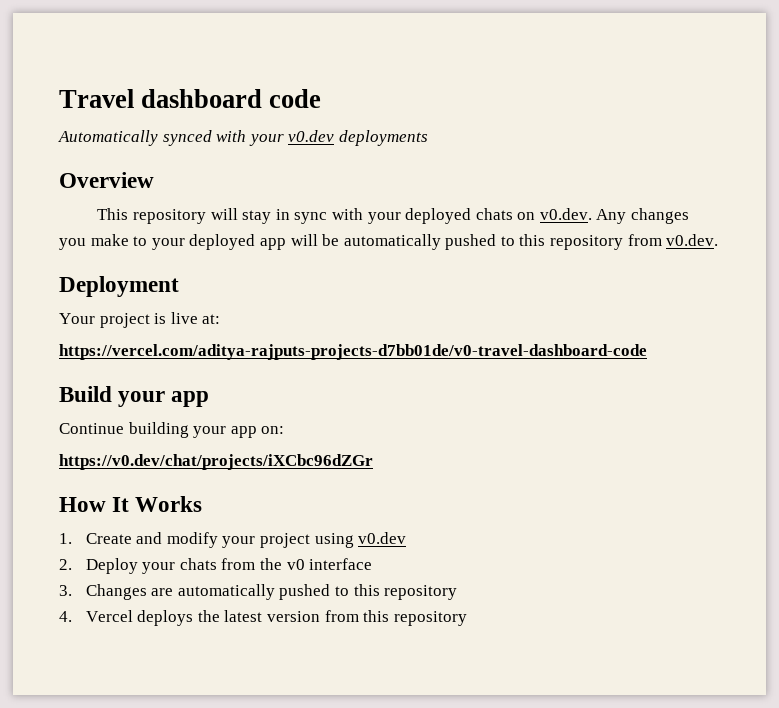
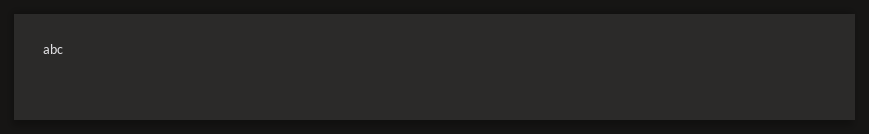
- Travel dashboard code
- Automatically synced with your v0.dev deployments
- Overview
- This repository will stay in sync with your deployed chats on v0.dev. Any changes you make to your deployed app will be automatically pushed to this repository from v0.dev.
- Deployment
- Your project is live at:
- https://vercel.com/aditya-rajputs-projects-d7bb01de/v0-travel-dashboard-code
- Build your app
- Continue building your app on:
- https://v0.dev/chat/projects/iXCbc96dZGr
- How It Works
- 1. Create and modify your project using v0.dev
- 2. Deploy your chats from the v0 interface
- 3. Changes are automatically pushed to this repository
- 4. Vercel deploys the latest version from this repository
+ abc

